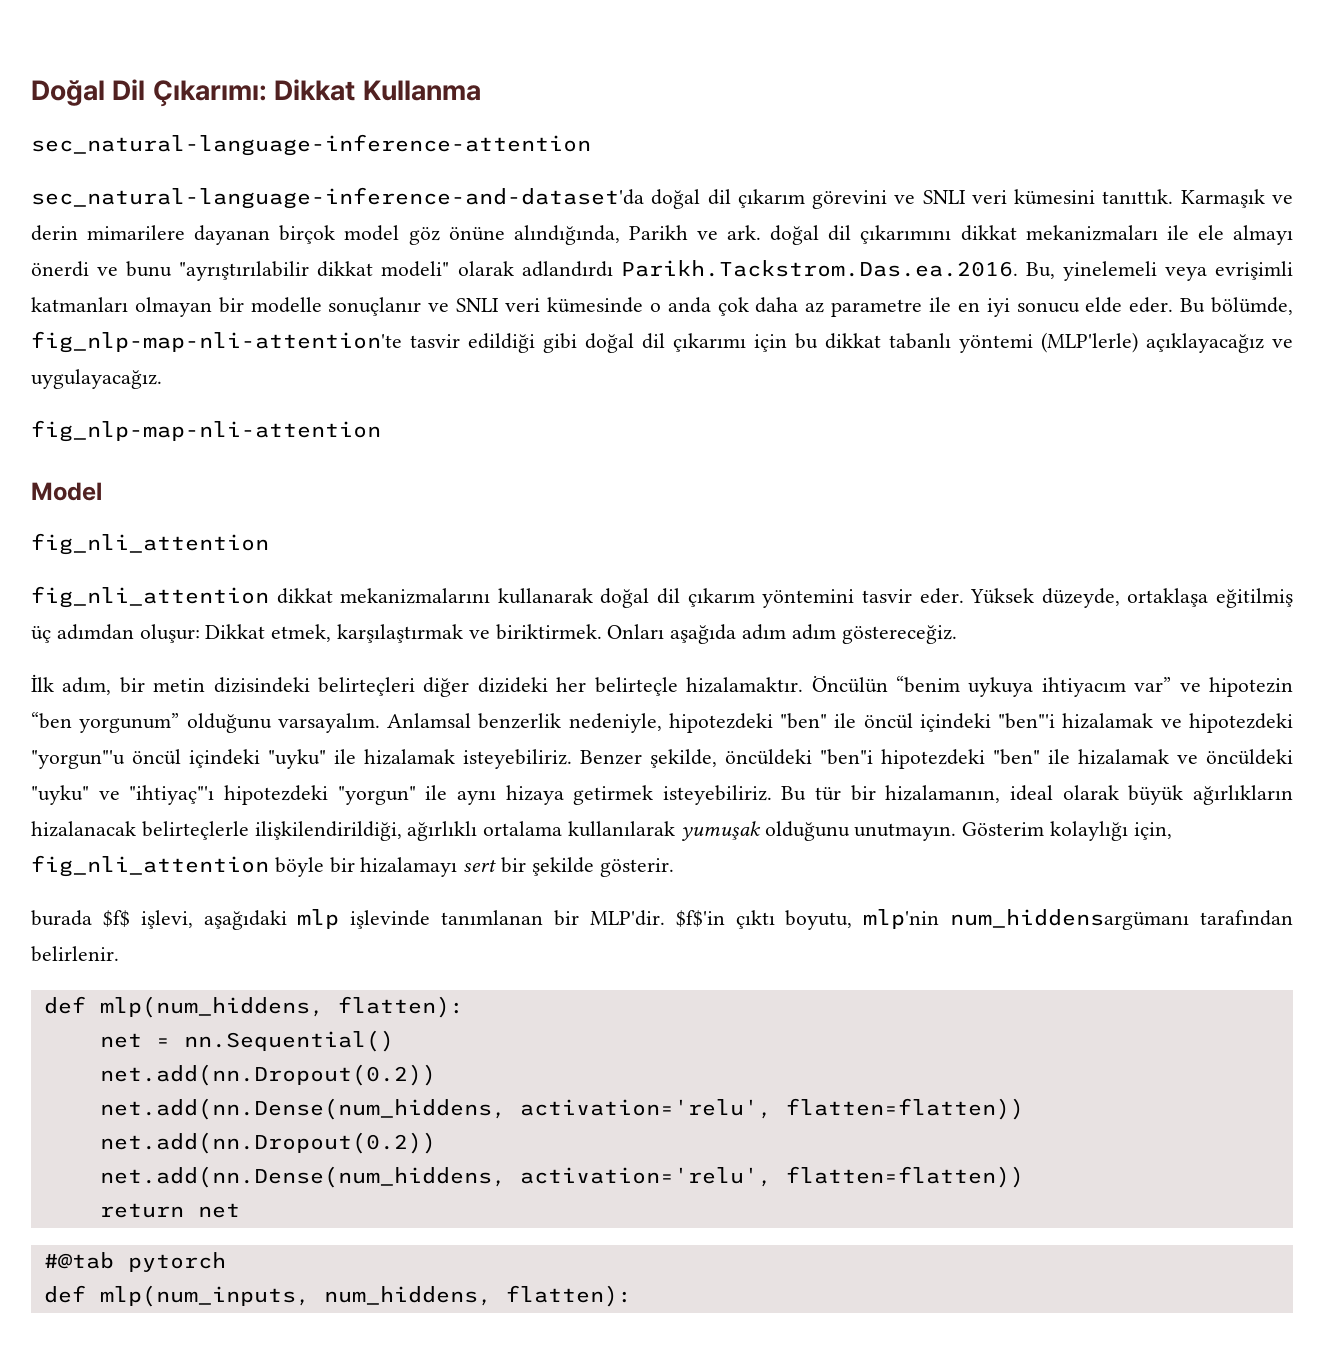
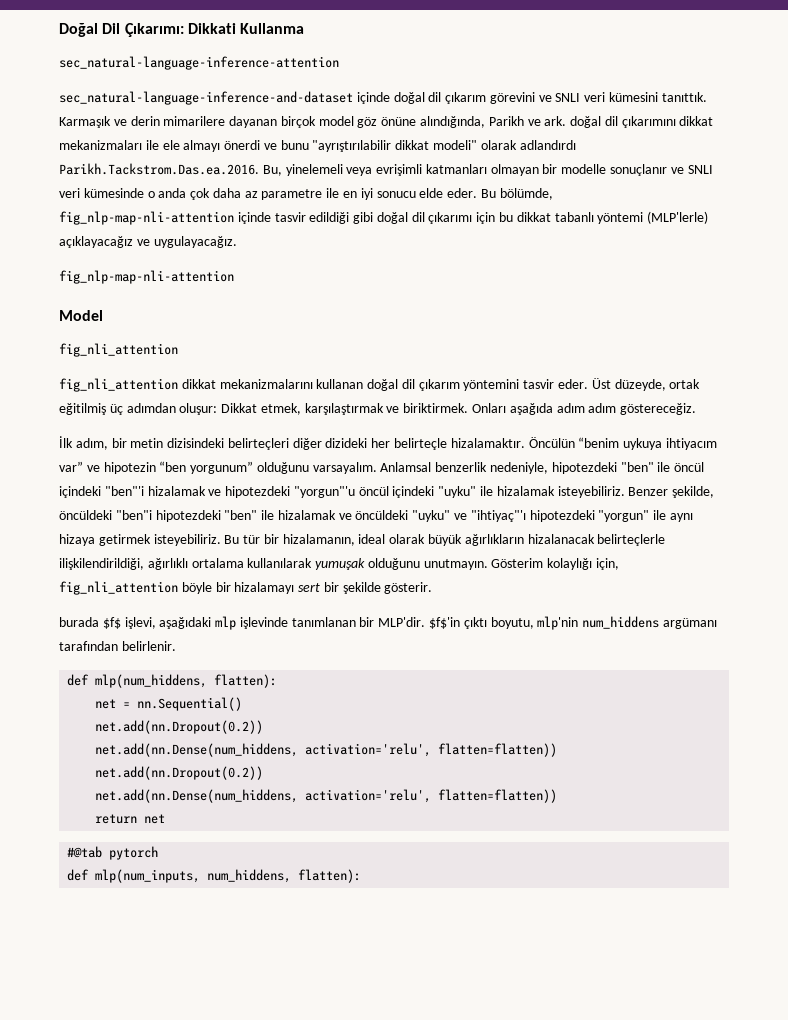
- Doğal Dil Çıkarımı: Dikkat Kullanma
+ Doğal Dil Çıkarımı: Dikkati Kullanma
- sec_natural-language-inference-and-dataset'da doğal dil çıkarım görevini ve SNLI veri kümesini tanıttık.
+ sec_natural-language-inference-and-dataset içinde doğal dil çıkarım görevini ve SNLI veri kümesini tanıttık.
- Bu bölümde, fig_nlp-map-nli-attention'te tasvir edildiği gibi doğal dil çıkarımı için bu dikkat tabanlı yöntemi (MLP'lerle) açıklayacağız ve uygulayacağız.
+ Bu bölümde, fig_nlp-map-nli-attention içinde tasvir edildiği gibi doğal dil çıkarımı için bu dikkat tabanlı yöntemi (MLP'lerle) açıklayacağız ve uygulayacağız.
- fig_nli_attention dikkat mekanizmalarını kullanarak doğal dil çıkarım yöntemini tasvir eder.
+ fig_nli_attention dikkat mekanizmalarını kullanan doğal dil çıkarım yöntemini tasvir eder.
- Yüksek düzeyde, ortaklaşa eğitilmiş üç adımdan oluşur: Dikkat etmek, karşılaştırmak ve biriktirmek.
+ Üst düzeyde, ortak eğitilmiş üç adımdan oluşur: Dikkat etmek, karşılaştırmak ve biriktirmek.
- $f$'in çıktı boyutu, mlp'nin num_hiddensargümanı tarafından belirlenir.
+ $f$'in çıktı boyutu, mlp'nin num_hiddens argümanı tarafından belirlenir.

